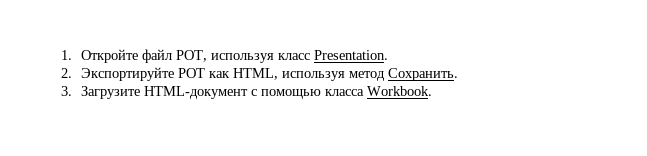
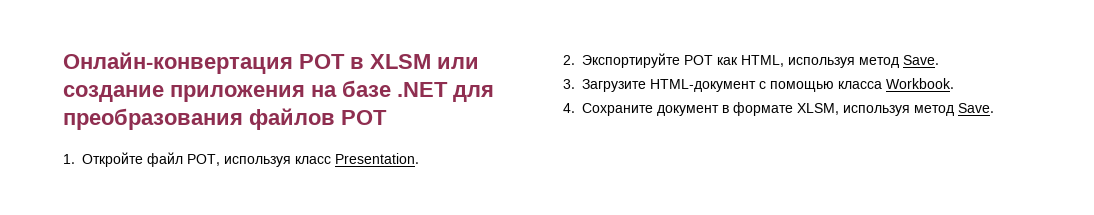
+ Онлайн-конвертация POT в XLSM или создание приложения на базе .NET для преобразования файлов POT
- 2. Экспортируйте POT как HTML, используя метод Сохранить.
+ 2. Экспортируйте POT как HTML, используя метод Save.
+ 4. Сохраните документ в формате XLSM, используя метод Save.

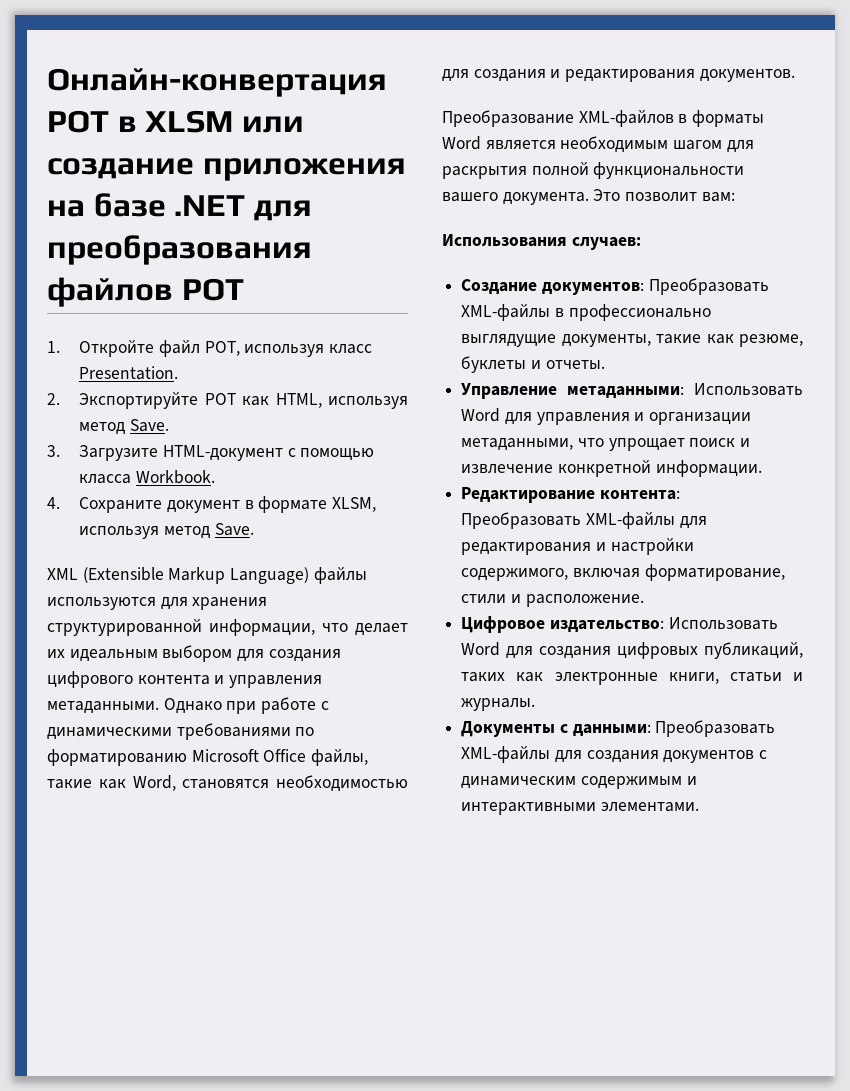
+ XML (Extensible Markup Language) файлы используются для хранения структурированной информации, что делает их идеальным выбором для создания цифрового контента и управления метаданными. Однако при работе с динамическими требованиями по форматированию Microsoft Office файлы, такие как Word, становятся необходимостью для создания и редактирования документов.
+ Преобразование XML-файлов в форматы Word является необходимым шагом для раскрытия полной функциональности вашего документа. Это позволит вам:
+ Использования случаев:
+ Создание документов: Преобразовать XML-файлы в профессионально выглядущие документы, такие как резюме, буклеты и отчеты.
+ Управление метаданными: Использовать Word для управления и организации метаданными, что упрощает поиск и извлечение конкретной информации.
+ Редактирование контента: Преобразовать XML-файлы для редактирования и настройки содержимого, включая форматирование, стили и расположение.
+ Цифровое издательство: Использовать Word для создания цифровых публикаций, таких как электронные книги, статьи и журналы.
+ Документы с данными: Преобразовать XML-файлы для создания документов с динамическим содержимым и интерактивными элементами.

